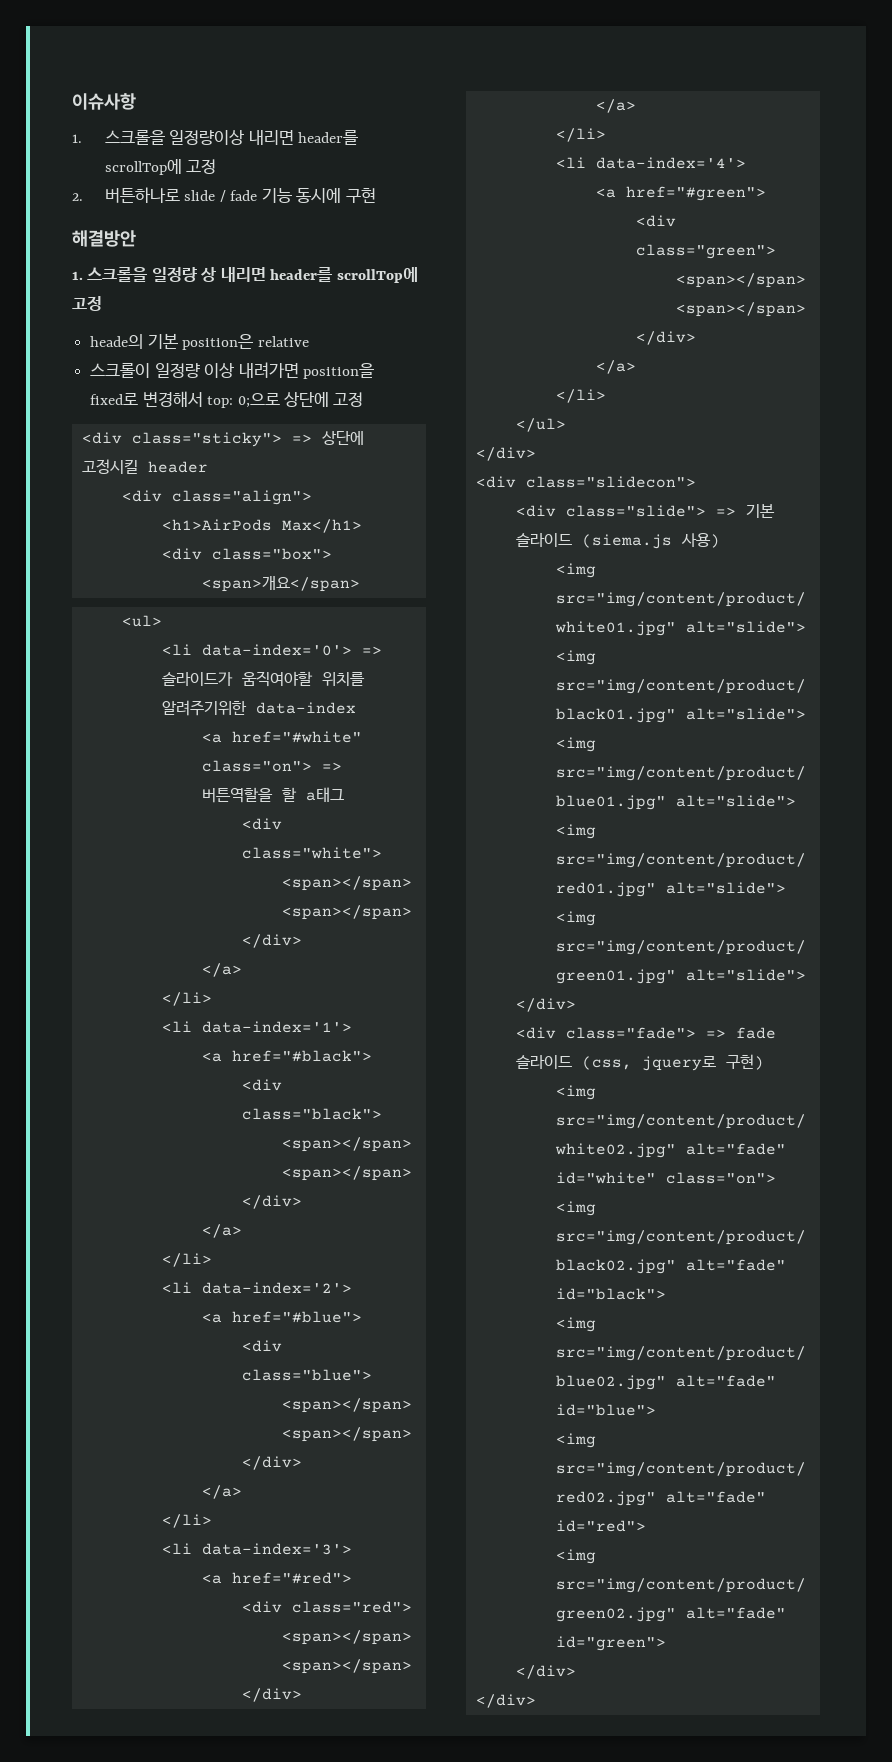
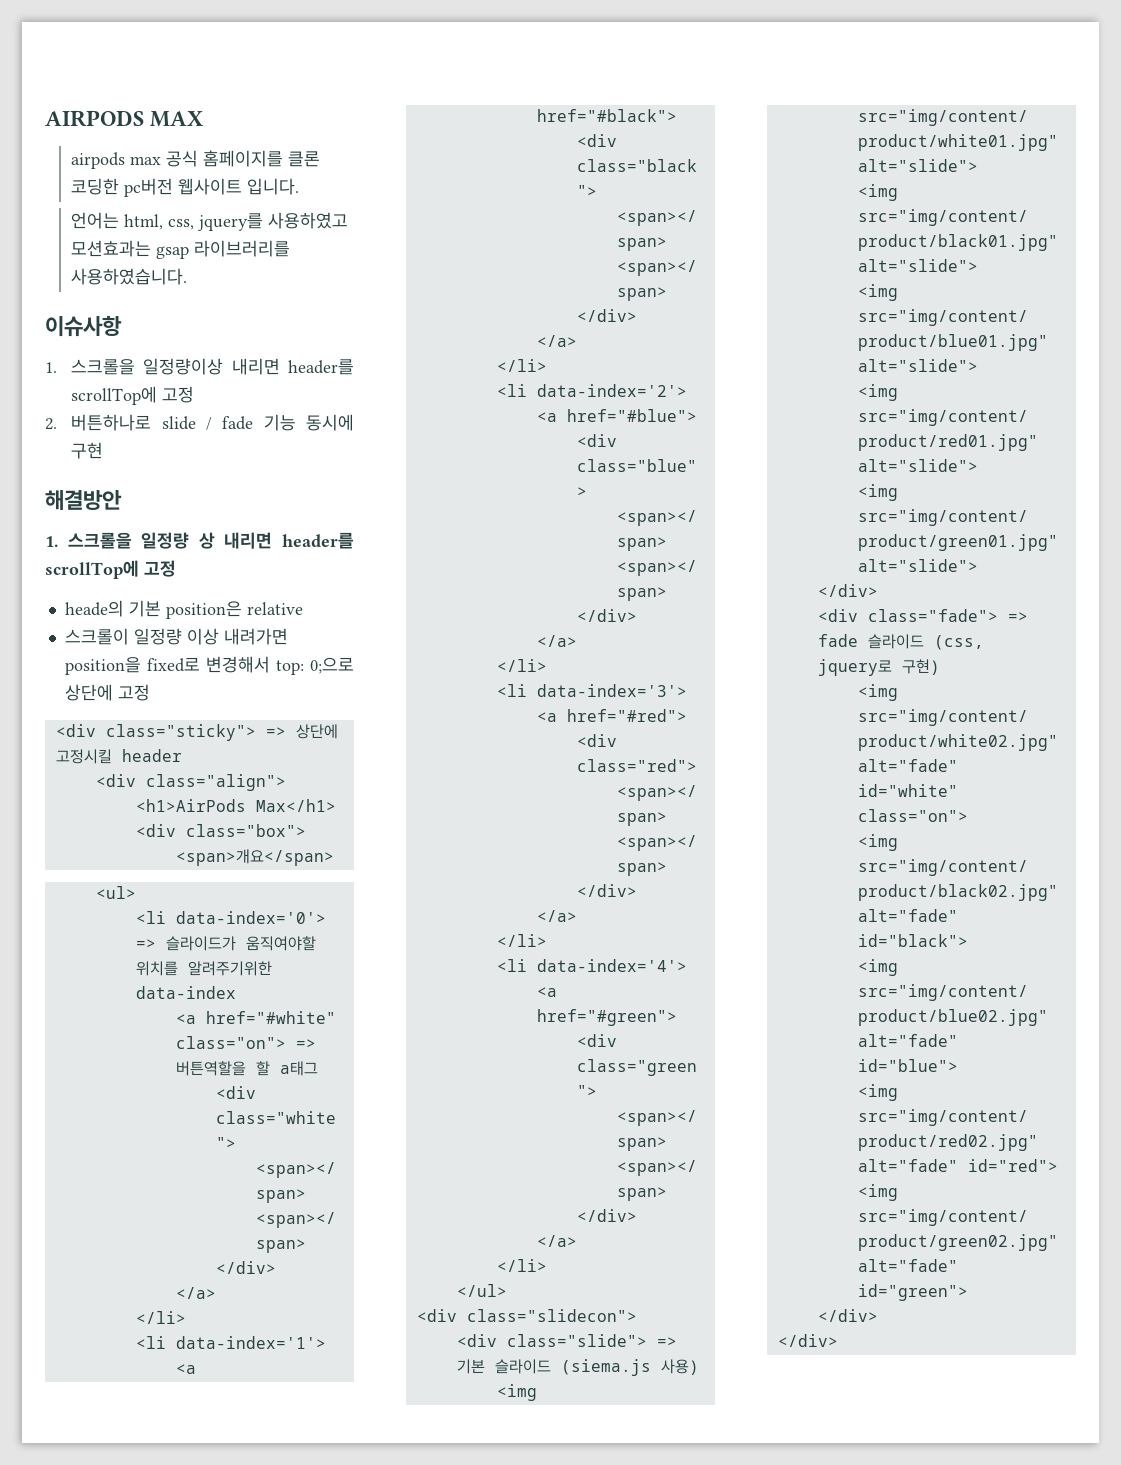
+ AIRPODS MAX
+ airpods max 공식 홈페이지를 클론 코딩한 pc버전 웹사이트 입니다.
+ 언어는 html, css, jquery를 사용하였고 모션효과는 gsap 라이브러리를 사용하였습니다.
  </ul>
- </div>

